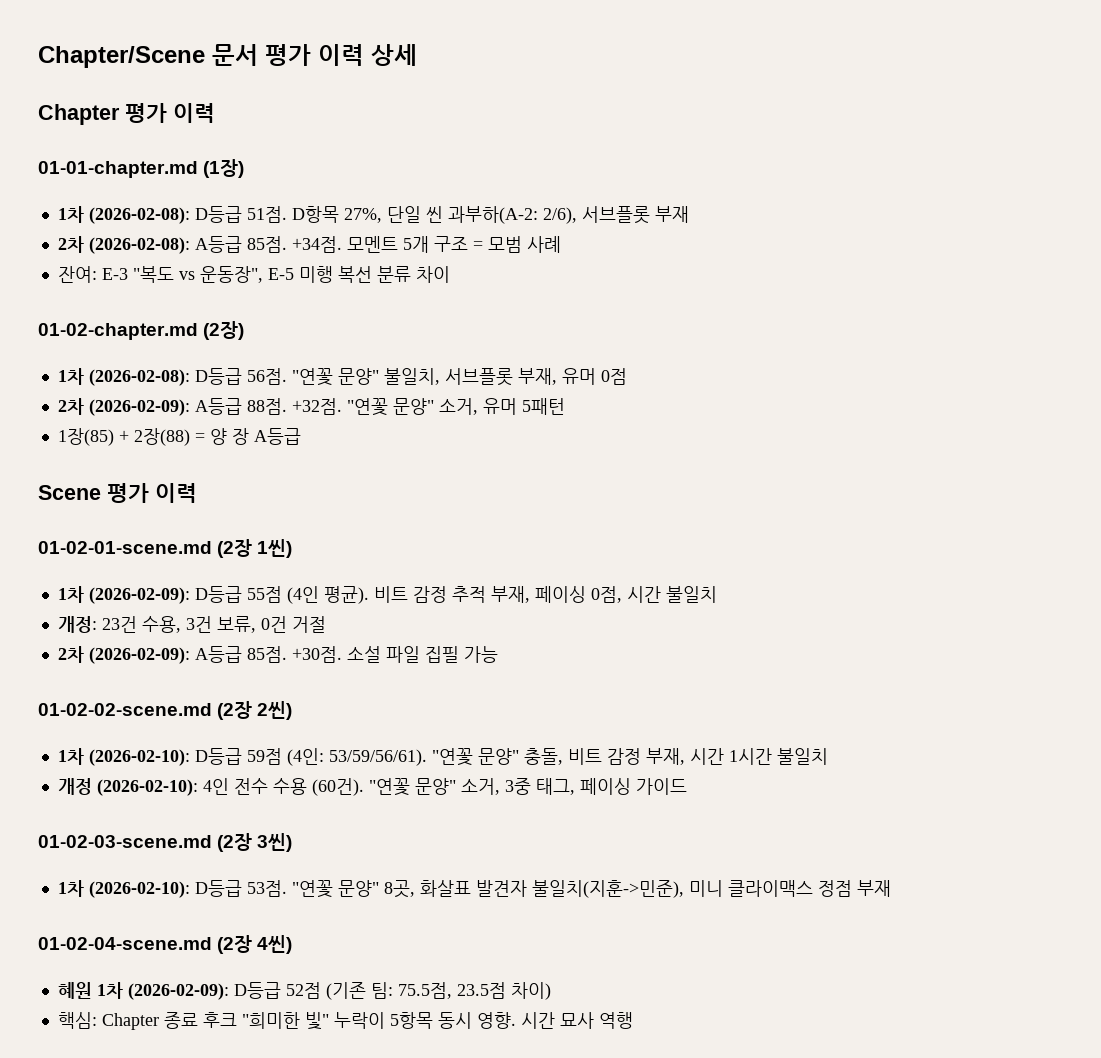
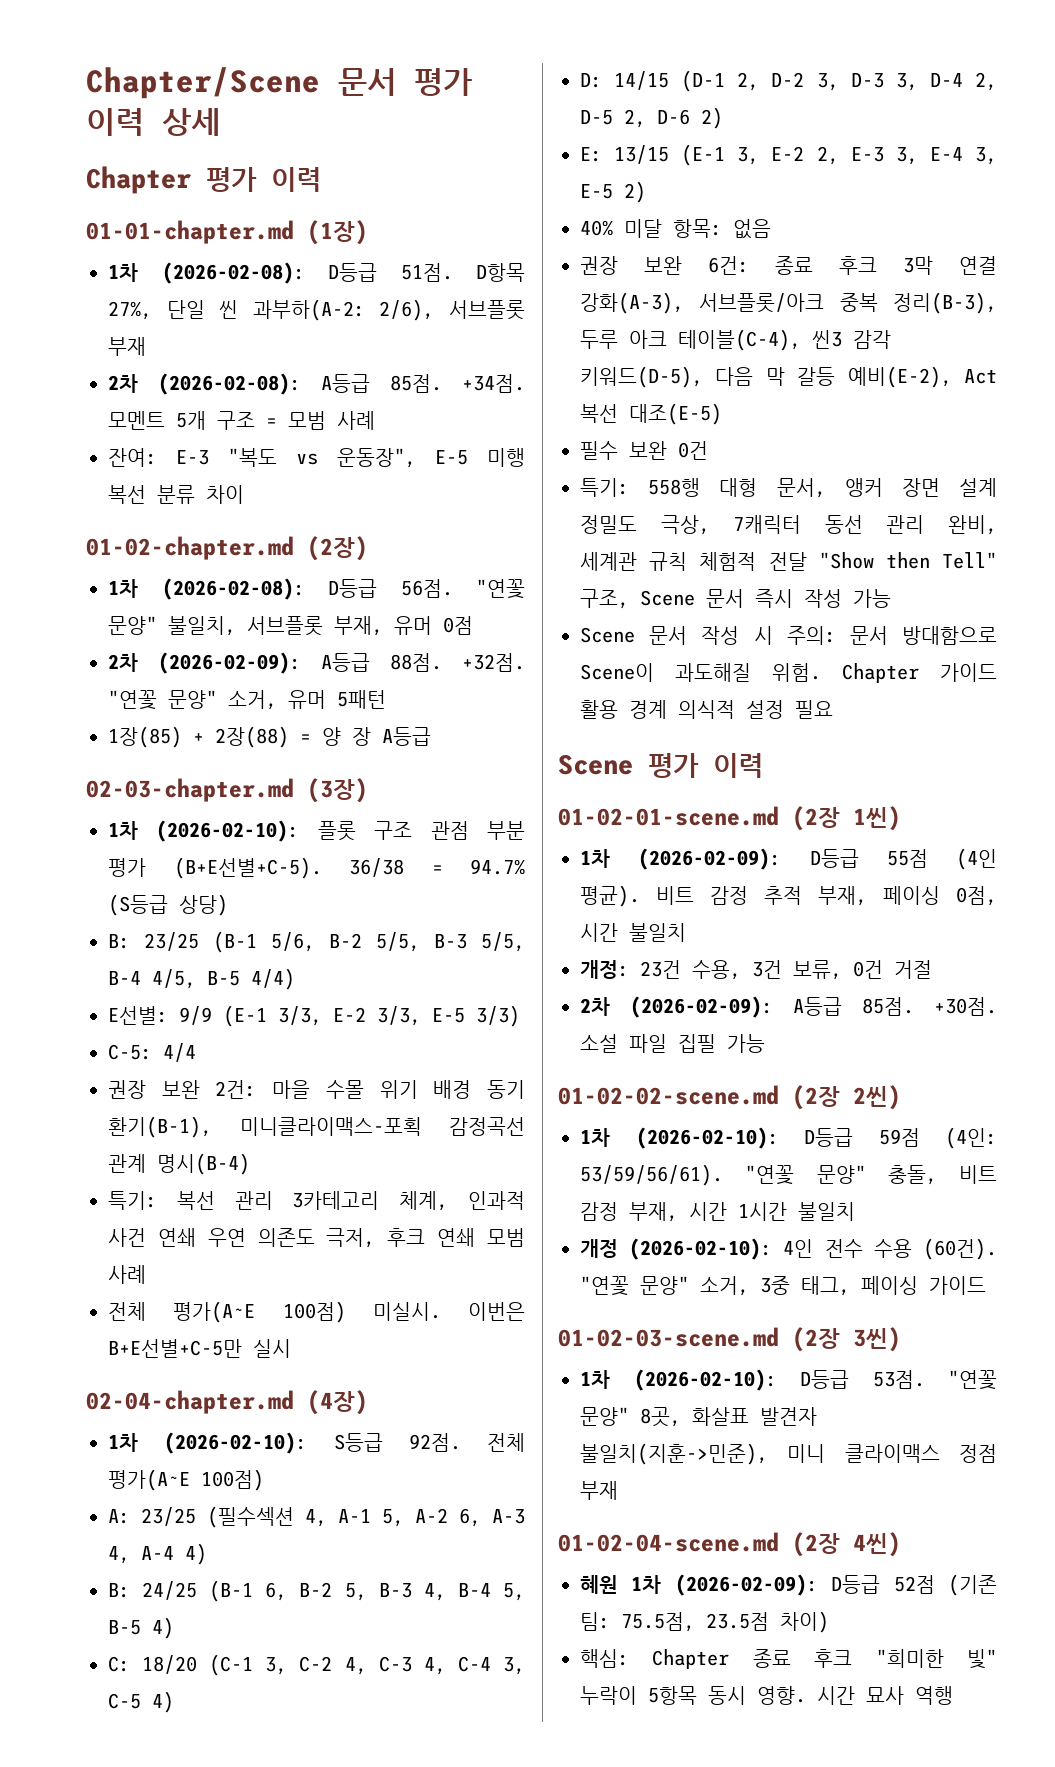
+ 02-03-chapter.md (3장)
+ 1차 (2026-02-10): 플롯 구조 관점 부분 평가 (B+E선별+C-5). 36/38 = 94.7% (S등급 상당)
+ B: 23/25 (B-1 5/6, B-2 5/5, B-3 5/5, B-4 4/5, B-5 4/4)
+ E선별: 9/9 (E-1 3/3, E-2 3/3, E-5 3/3)
+ C-5: 4/4
+ 권장 보완 2건: 마을 수몰 위기 배경 동기 환기(B-1), 미니클라이맥스-포획 감정곡선 관계 명시(B-4)
+ 특기: 복선 관리 3카테고리 체계, 인과적 사건 연쇄 우연 의존도 극저, 후크 연쇄 모범 사례
+ 전체 평가(A~E 100점) 미실시. 이번은 B+E선별+C-5만 실시
+ 02-04-chapter.md (4장)
+ 1차 (2026-02-10): S등급 92점. 전체 평가(A~E 100점)
+ A: 23/25 (필수섹션 4, A-1 5, A-2 6, A-3 4, A-4 4)
+ B: 24/25 (B-1 6, B-2 5, B-3 4, B-4 5, B-5 4)
+ C: 18/20 (C-1 3, C-2 4, C-3 4, C-4 3, C-5 4)
+ D: 14/15 (D-1 2, D-2 3, D-3 3, D-4 2, D-5 2, D-6 2)
+ E: 13/15 (E-1 3, E-2 2, E-3 3, E-4 3, E-5 2)
+ 40% 미달 항목: 없음
+ 권장 보완 6건: 종료 후크 3막 연결 강화(A-3), 서브플롯/아크 중복 정리(B-3), 두루 아크 테이블(C-4), 씬3 감각 키워드(D-5), 다음 막 갈등 예비(E-2), Act 복선 대조(E-5)
+ 필수 보완 0건
+ 특기: 558행 대형 문서, 앵커 장면 설계 정밀도 극상, 7캐릭터 동선 관리 완비, 세계관 규칙 체험적 전달 "Show then Tell" 구조, Scene 문서 즉시 작성 가능
+ Scene 문서 작성 시 주의: 문서 방대함으로 Scene이 과도해질 위험. Chapter 가이드 활용 경계 의식적 설정 필요

